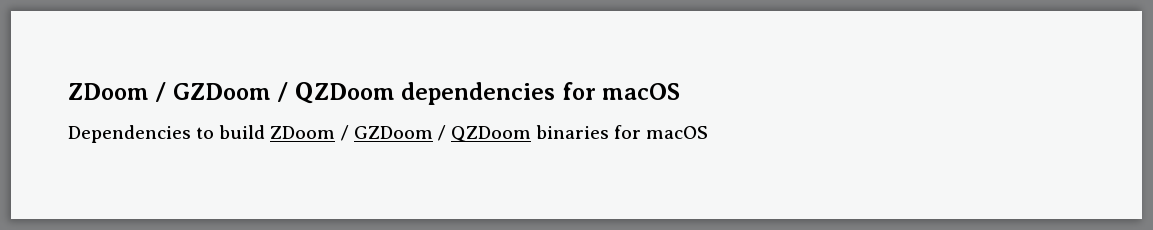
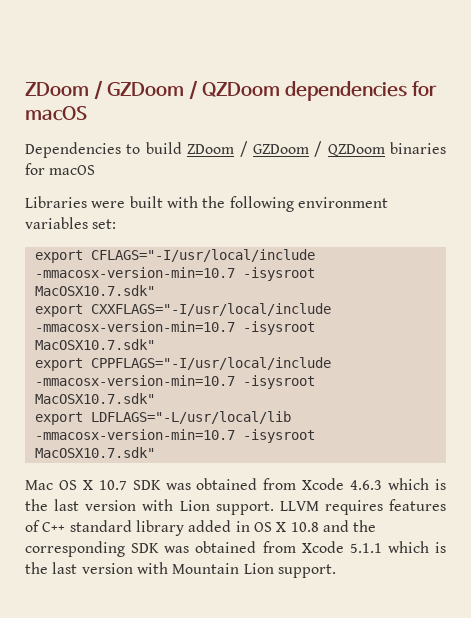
+ Libraries were built with the following environment variables set:
+ export CFLAGS="-I/usr/local/include -mmacosx-version-min=10.7 -isysroot MacOSX10.7.sdk"
+ export CXXFLAGS="-I/usr/local/include -mmacosx-version-min=10.7 -isysroot MacOSX10.7.sdk"
+ export CPPFLAGS="-I/usr/local/include -mmacosx-version-min=10.7 -isysroot MacOSX10.7.sdk"
+ export LDFLAGS="-L/usr/local/lib -mmacosx-version-min=10.7 -isysroot MacOSX10.7.sdk"
+ Mac OS X 10.7 SDK was obtained from Xcode 4.6.3 which is the last version with Lion support. LLVM requires features of C++ standard library added in OS X 10.8 and the corresponding SDK was obtained from Xcode 5.1.1 which is the last version with Mountain Lion support.

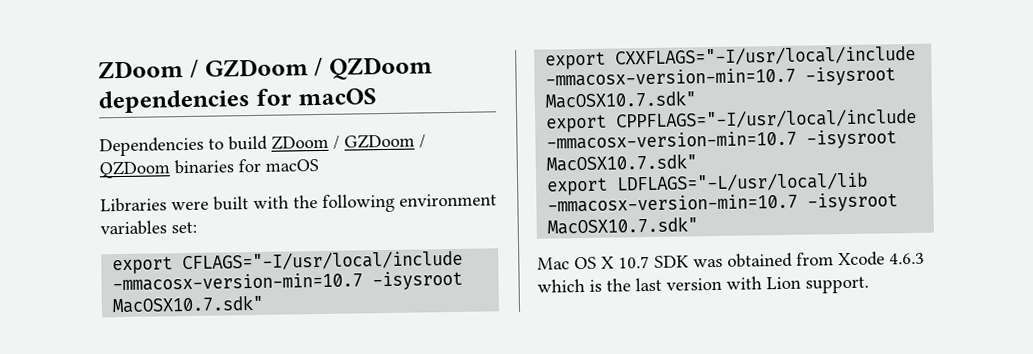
- LLVM requires features of C++ standard library added in OS X 10.8 and the corresponding SDK was obtained from Xcode 5.1.1 which is the last version with Mountain Lion support.

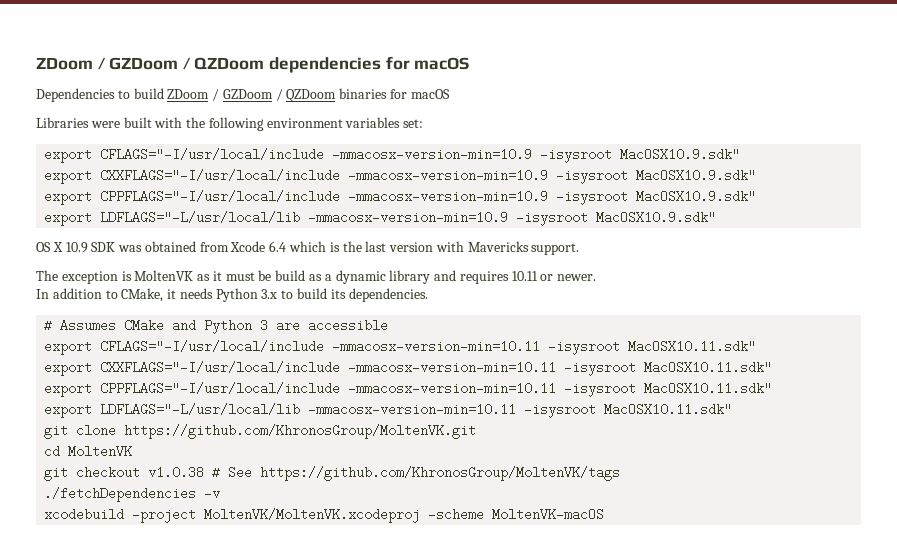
- export CFLAGS="-I/usr/local/include -mmacosx-version-min=10.7 -isysroot MacOSX10.7.sdk"
- export CXXFLAGS="-I/usr/local/include -mmacosx-version-min=10.7 -isysroot MacOSX10.7.sdk"
- export CPPFLAGS="-I/usr/local/include -mmacosx-version-min=10.7 -isysroot MacOSX10.7.sdk"
- export LDFLAGS="-L/usr/local/lib -mmacosx-version-min=10.7 -isysroot MacOSX10.7.sdk"
- Mac OS X 10.7 SDK was obtained from Xcode 4.6.3 which is the last version with Lion support.
+ export CFLAGS="-I/usr/local/include -mmacosx-version-min=10.9 -isysroot MacOSX10.9.sdk"
+ export CXXFLAGS="-I/usr/local/include -mmacosx-version-min=10.9 -isysroot MacOSX10.9.sdk"
+ export CPPFLAGS="-I/usr/local/include -mmacosx-version-min=10.9 -isysroot MacOSX10.9.sdk"
+ export LDFLAGS="-L/usr/local/lib -mmacosx-version-min=10.9 -isysroot MacOSX10.9.sdk"
+ OS X 10.9 SDK was obtained from Xcode 6.4 which is the last version with Mavericks support.
+ The exception is MoltenVK as it must be build as a dynamic library and requires 10.11 or newer.
+ In addition to CMake, it needs Python 3.x to build its dependencies.
+ # Assumes CMake and Python 3 are accessible
+ export CFLAGS="-I/usr/local/include -mmacosx-version-min=10.11 -isysroot MacOSX10.11.sdk"
+ export CXXFLAGS="-I/usr/local/include -mmacosx-version-min=10.11 -isysroot MacOSX10.11.sdk"
+ export CPPFLAGS="-I/usr/local/include -mmacosx-version-min=10.11 -isysroot MacOSX10.11.sdk"
+ export LDFLAGS="-L/usr/local/lib -mmacosx-version-min=10.11 -isysroot MacOSX10.11.sdk"
+ git clone https://github.com/KhronosGroup/MoltenVK.git
+ cd MoltenVK
+ git checkout v1.0.38 # See https://github.com/KhronosGroup/MoltenVK/tags
+ ./fetchDependencies -v
+ xcodebuild -project MoltenVK/MoltenVK.xcodeproj -scheme MoltenVK-macOS

